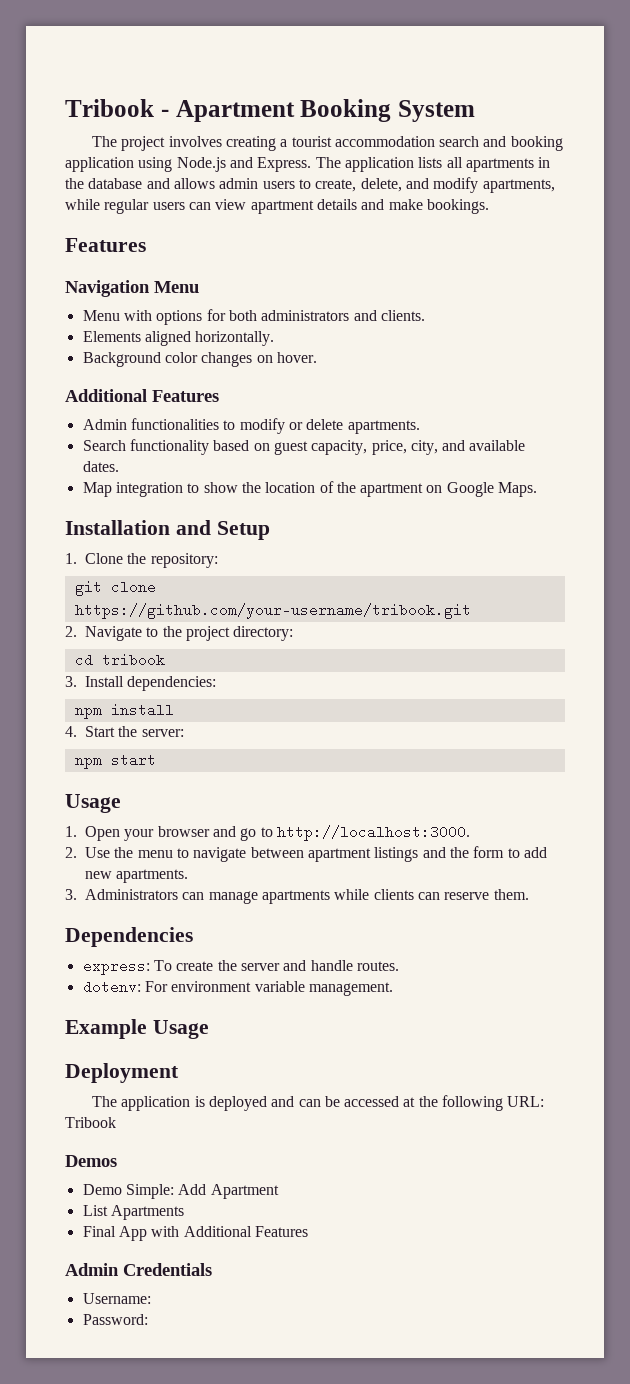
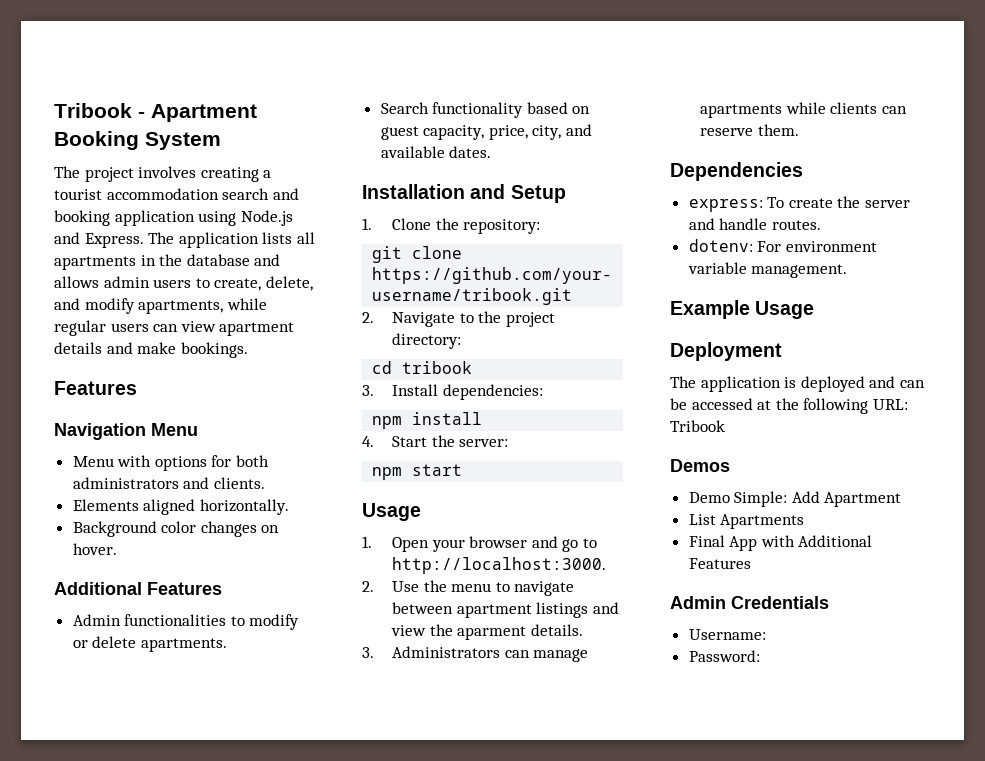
- Map integration to show the location of the apartment on Google Maps.
- 2. Use the menu to navigate between apartment listings and the form to add new apartments.
+ 2. Use the menu to navigate between apartment listings and view the aparment details.

